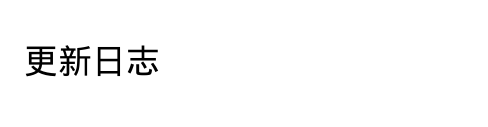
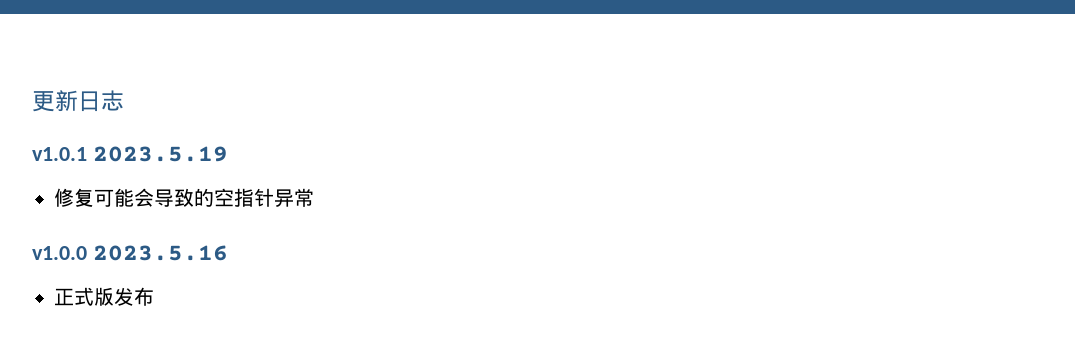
+ v1.0.1 2023.5.19
+ 修复可能会导致的空指针异常
+ v1.0.0 2023.5.16
+ 正式版发布

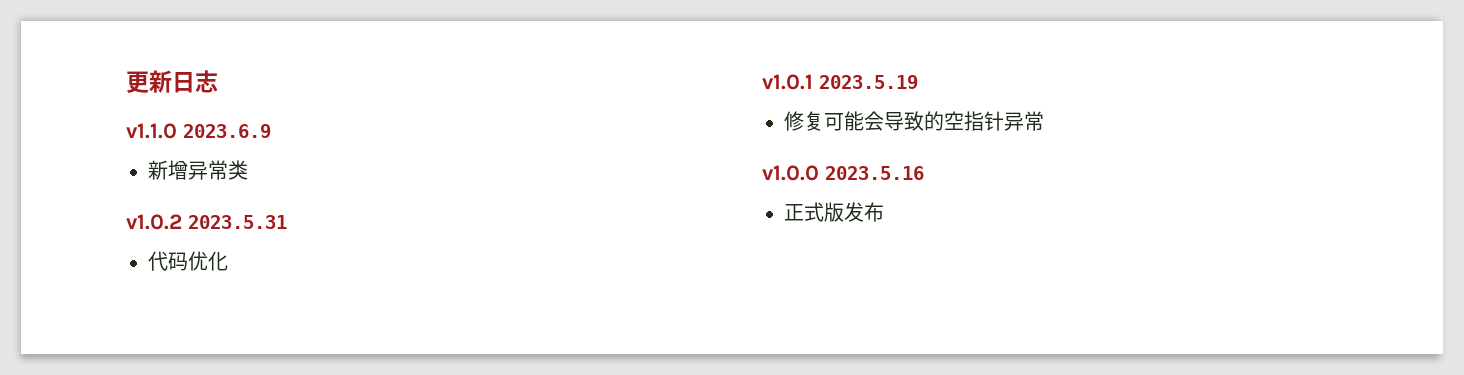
+ v1.1.0 2023.6.9
+ 新增异常类
+ v1.0.2 2023.5.31
+ 代码优化

